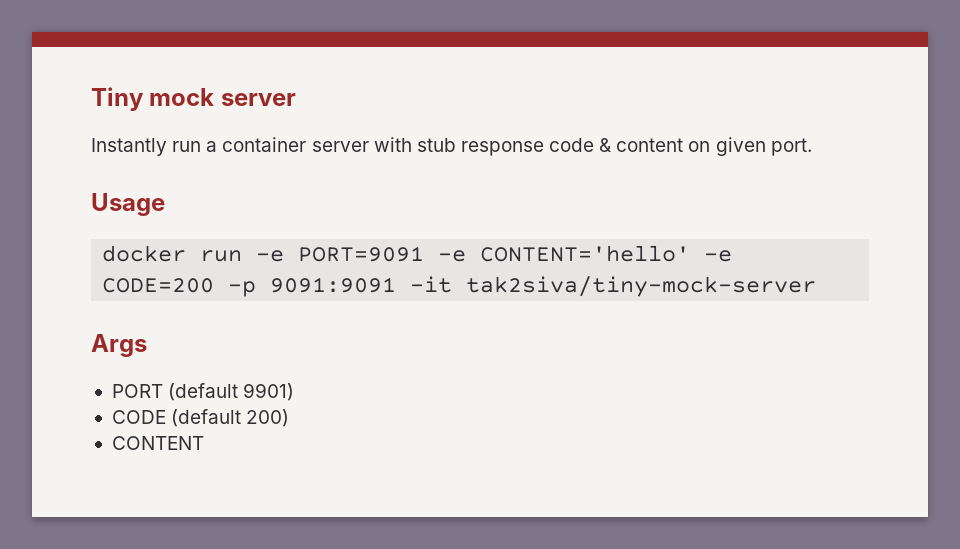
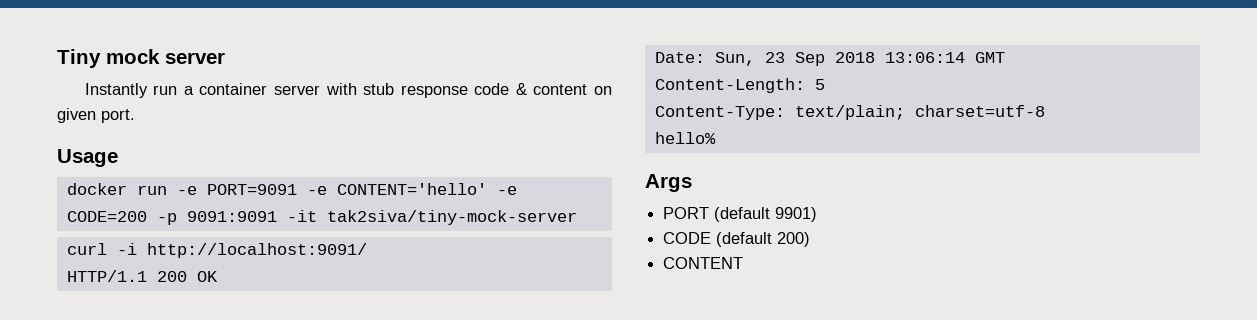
+ curl -i http://localhost:9091/
+ HTTP/1.1 200 OK
+ Date: Sun, 23 Sep 2018 13:06:14 GMT
+ Content-Length: 5
+ Content-Type: text/plain; charset=utf-8
+ hello%

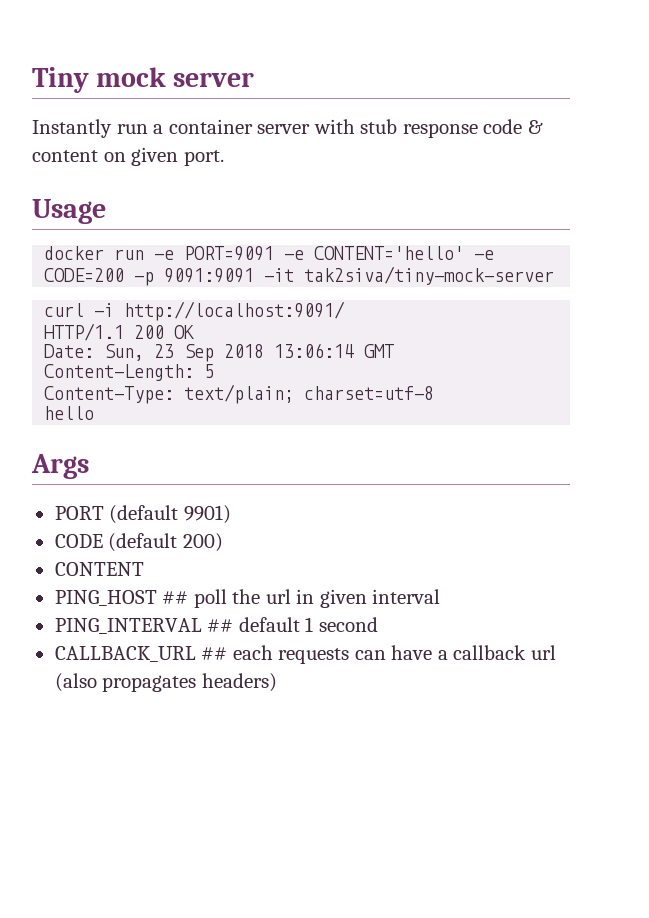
- hello%
+ hello
+ PING_HOST ## poll the url in given interval
+ PING_INTERVAL ## default 1 second
+ CALLBACK_URL ## each requests can have a callback url (also propagates headers)

